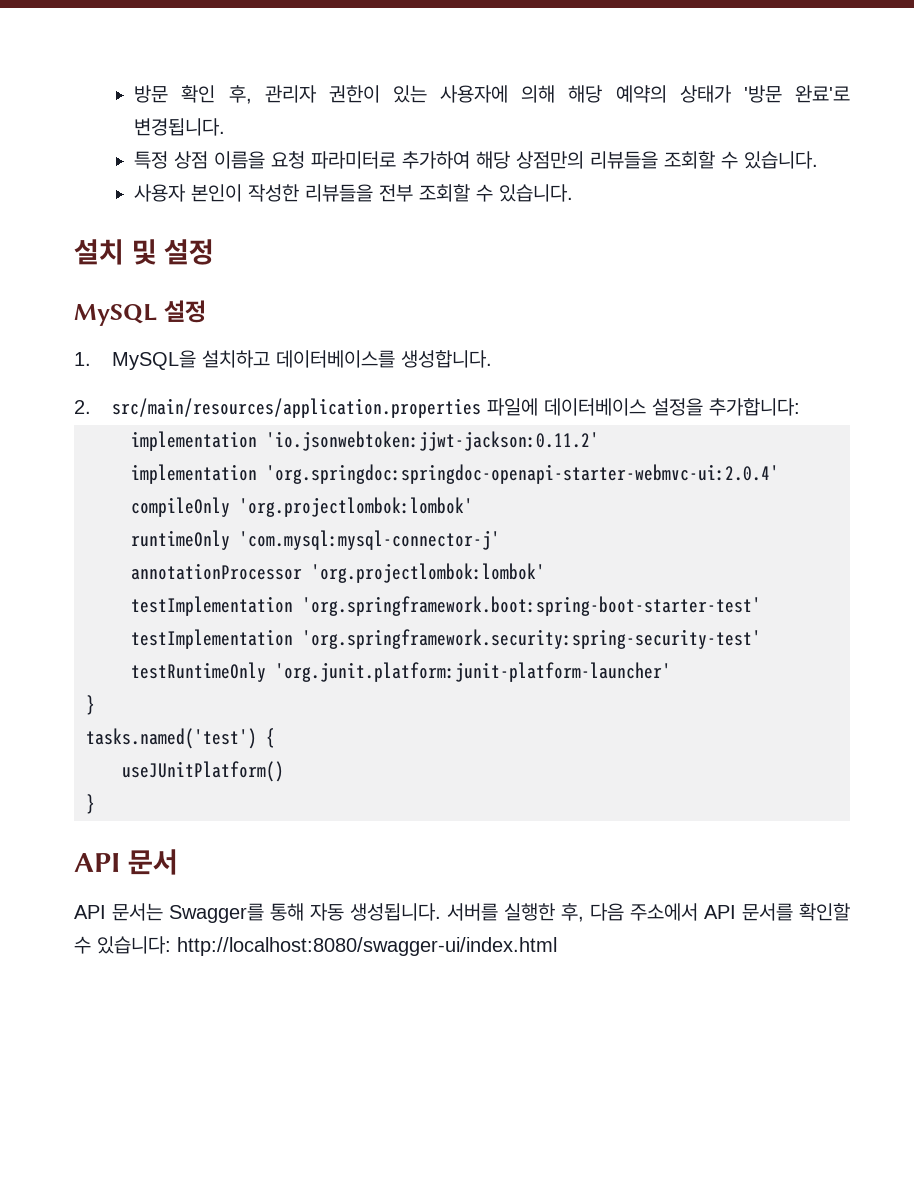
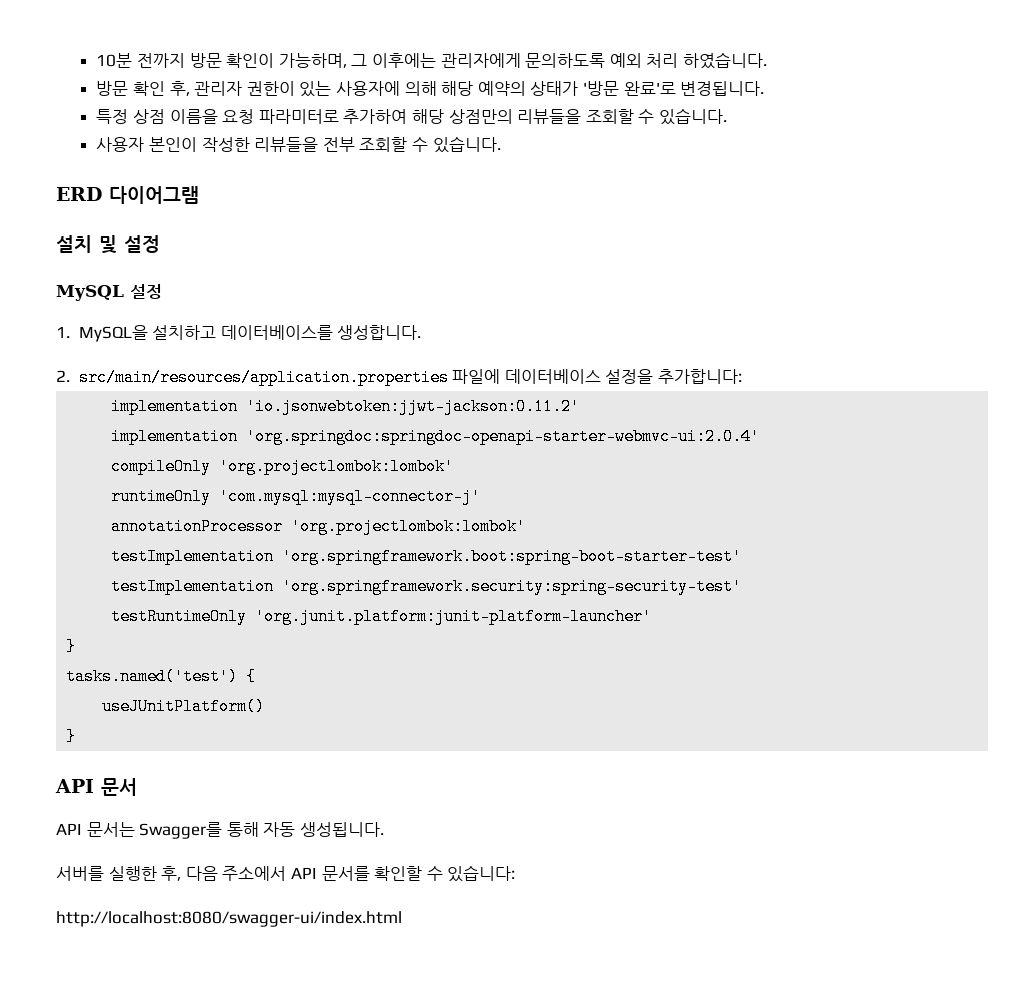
+ 10분 전까지 방문 확인이 가능하며, 그 이후에는 관리자에게 문의하도록 예외 처리 하였습니다.
+ ERD 다이어그램
- API 문서는 Swagger를 통해 자동 생성됩니다. 서버를 실행한 후, 다음 주소에서 API 문서를 확인할 수 있습니다: http://localhost:8080/swagger-ui/index.html
+ API 문서는 Swagger를 통해 자동 생성됩니다.
+ 서버를 실행한 후, 다음 주소에서 API 문서를 확인할 수 있습니다:
+ http://localhost:8080/swagger-ui/index.html

